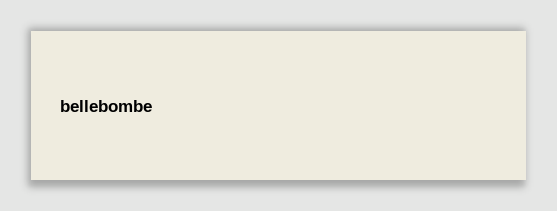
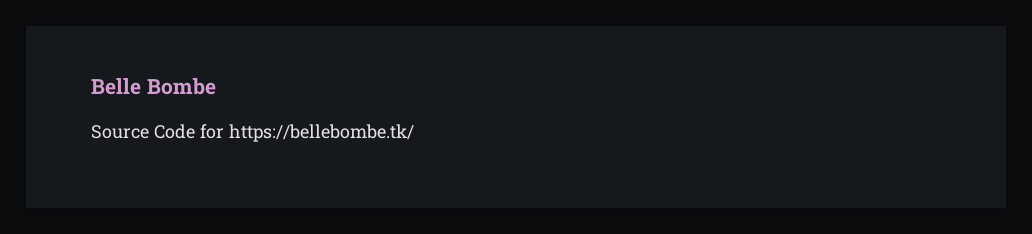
- bellebombe
+ Belle Bombe
+ Source Code for https://bellebombe.tk/

